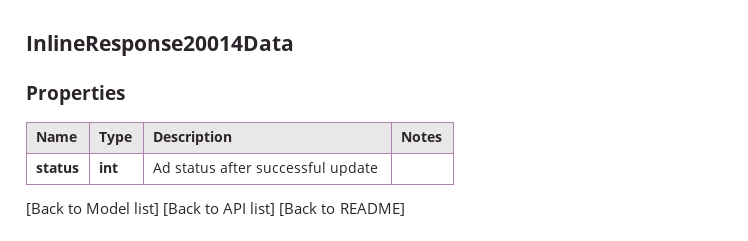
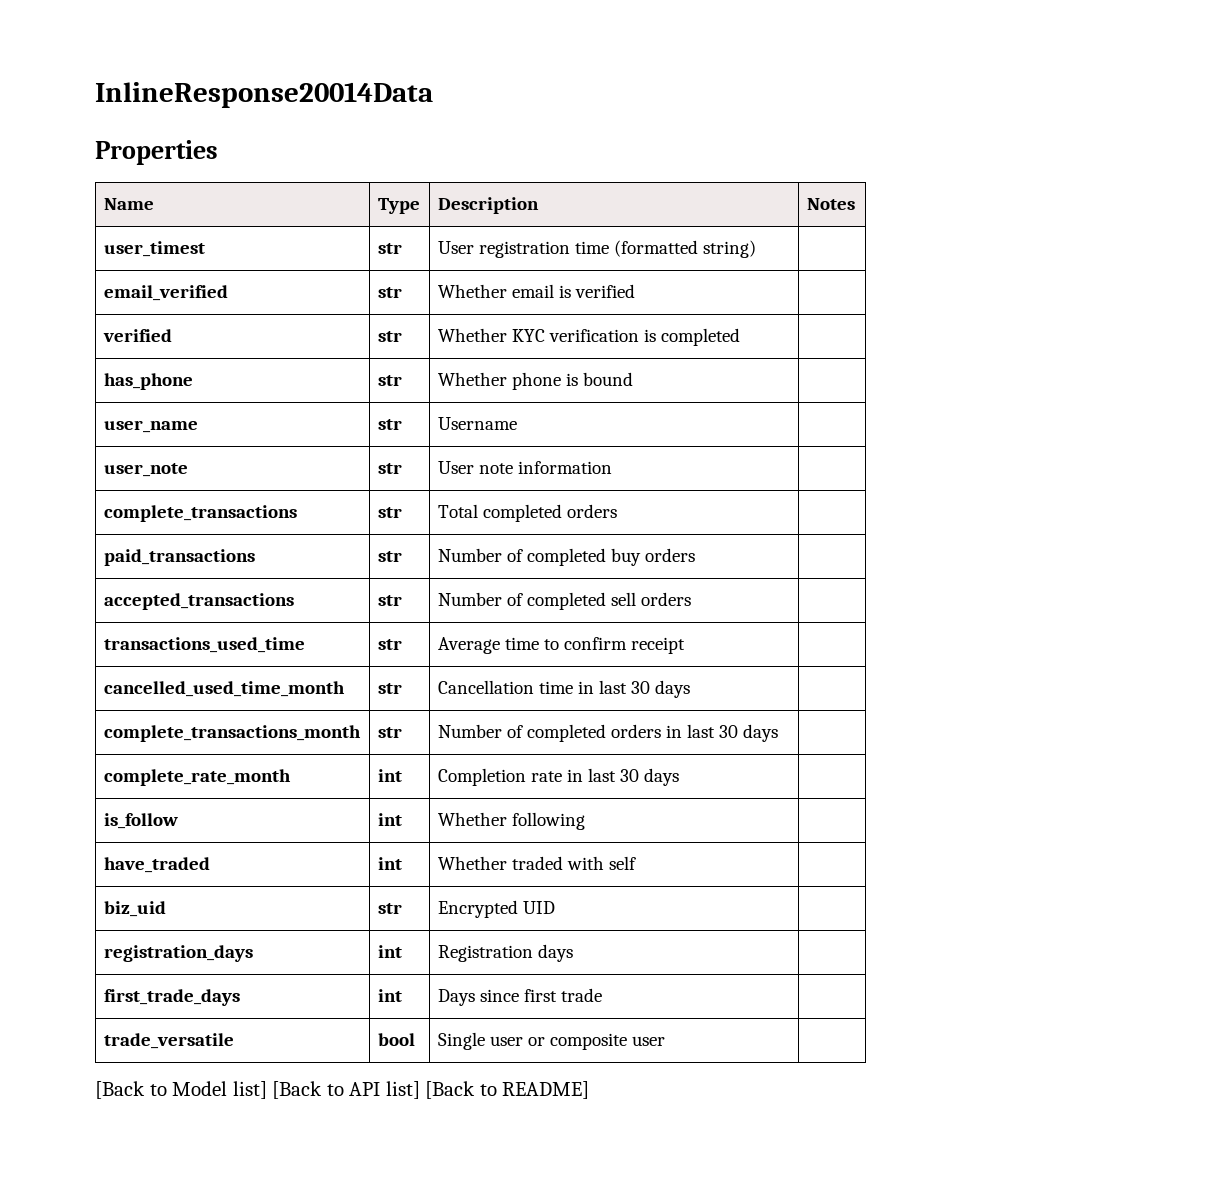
- status | int | Ad status after successful update |
+ user_timest | str | User registration time (formatted string) |
+ email_verified | str | Whether email is verified |
+ verified | str | Whether KYC verification is completed |
+ has_phone | str | Whether phone is bound |
+ user_name | str | Username |
+ user_note | str | User note information |
+ complete_transactions | str | Total completed orders |
+ paid_transactions | str | Number of completed buy orders |
+ accepted_transactions | str | Number of completed sell orders |
+ transactions_used_time | str | Average time to confirm receipt |
+ cancelled_used_time_month | str | Cancellation time in last 30 days |
+ complete_transactions_month | str | Number of completed orders in last 30 days |
+ complete_rate_month | int | Completion rate in last 30 days |
+ is_follow | int | Whether following |
+ have_traded | int | Whether traded with self |
+ biz_uid | str | Encrypted UID |
+ registration_days | int | Registration days |
+ first_trade_days | int | Days since first trade |
+ trade_versatile | bool | Single user or composite user |

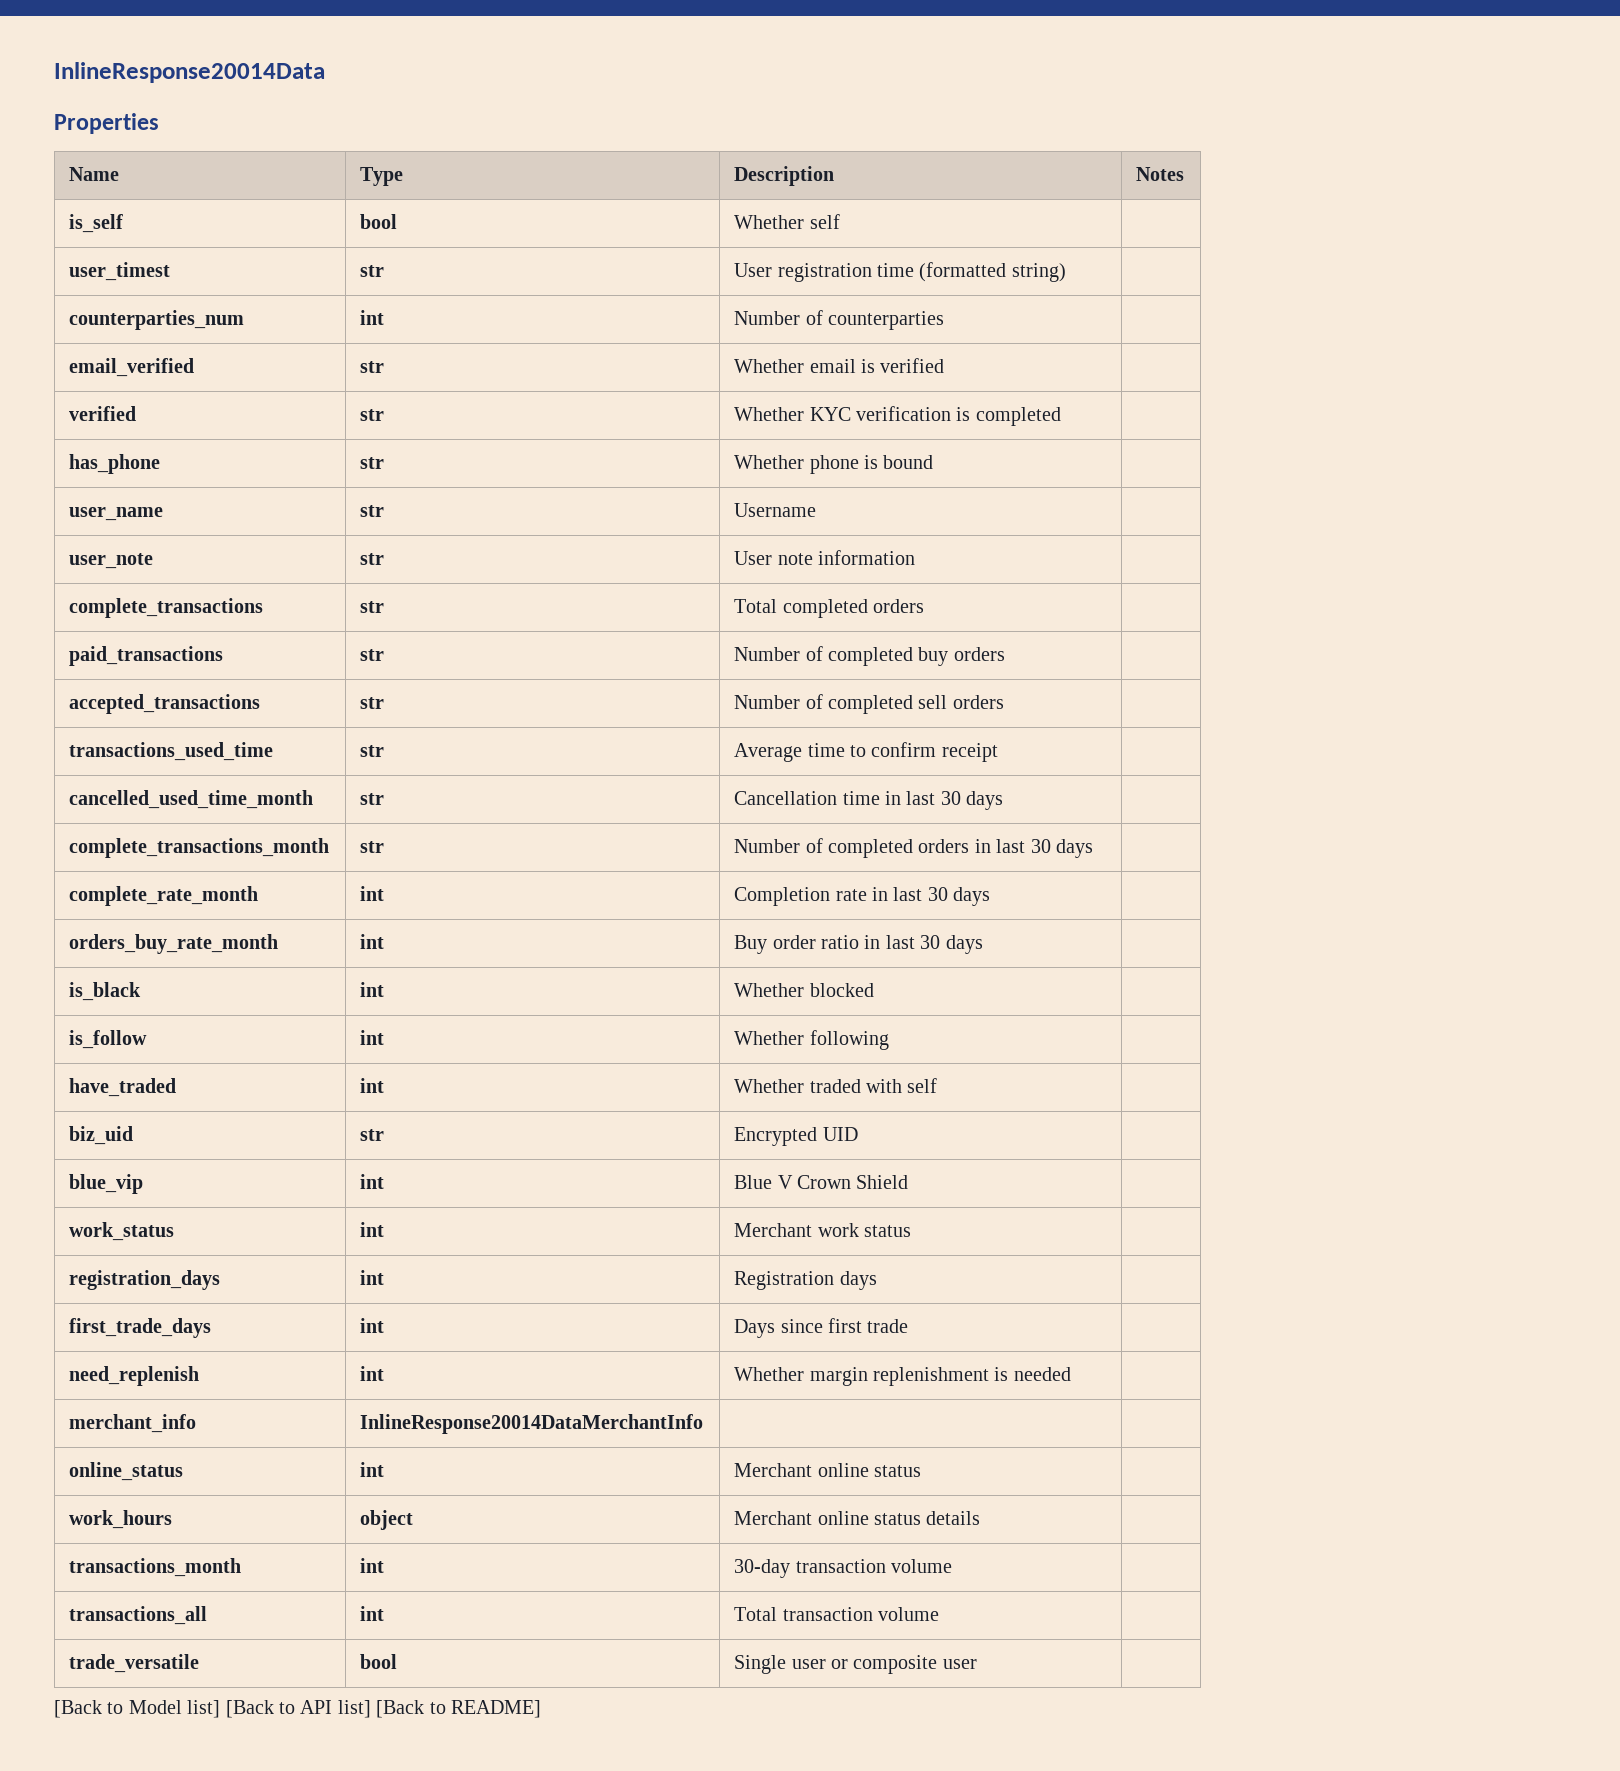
+ is_self | bool | Whether self |
+ counterparties_num | int | Number of counterparties |
+ orders_buy_rate_month | int | Buy order ratio in last 30 days |
+ is_black | int | Whether blocked |
+ blue_vip | int | Blue V Crown Shield |
+ work_status | int | Merchant work status |
+ need_replenish | int | Whether margin replenishment is needed |
+ merchant_info | InlineResponse20014DataMerchantInfo | |
+ online_status | int | Merchant online status |
+ work_hours | object | Merchant online status details |
+ transactions_month | int | 30-day transaction volume |
+ transactions_all | int | Total transaction volume |

